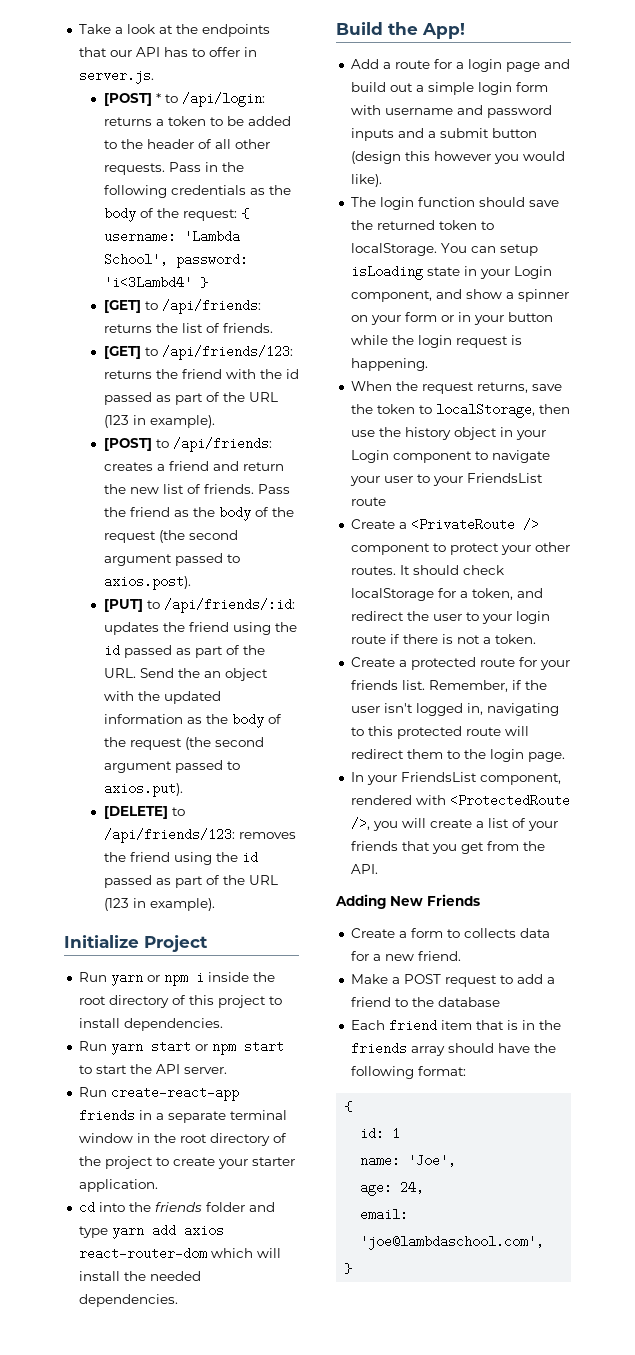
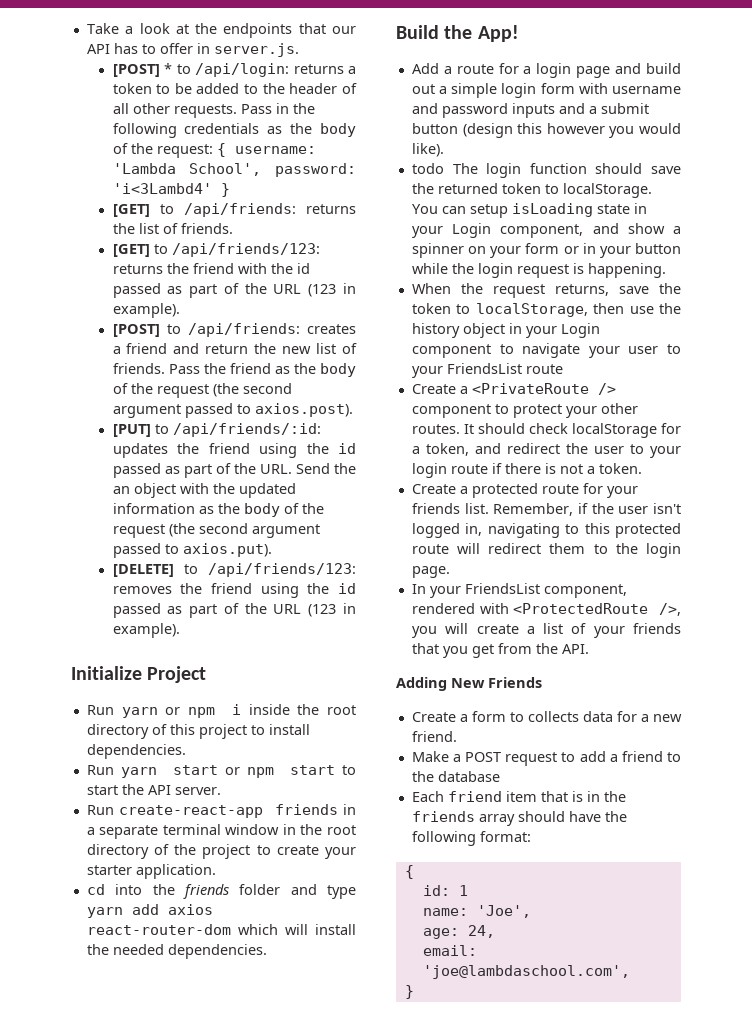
- The login function should save the returned token to localStorage.
+ todo The login function should save the returned token to localStorage.

